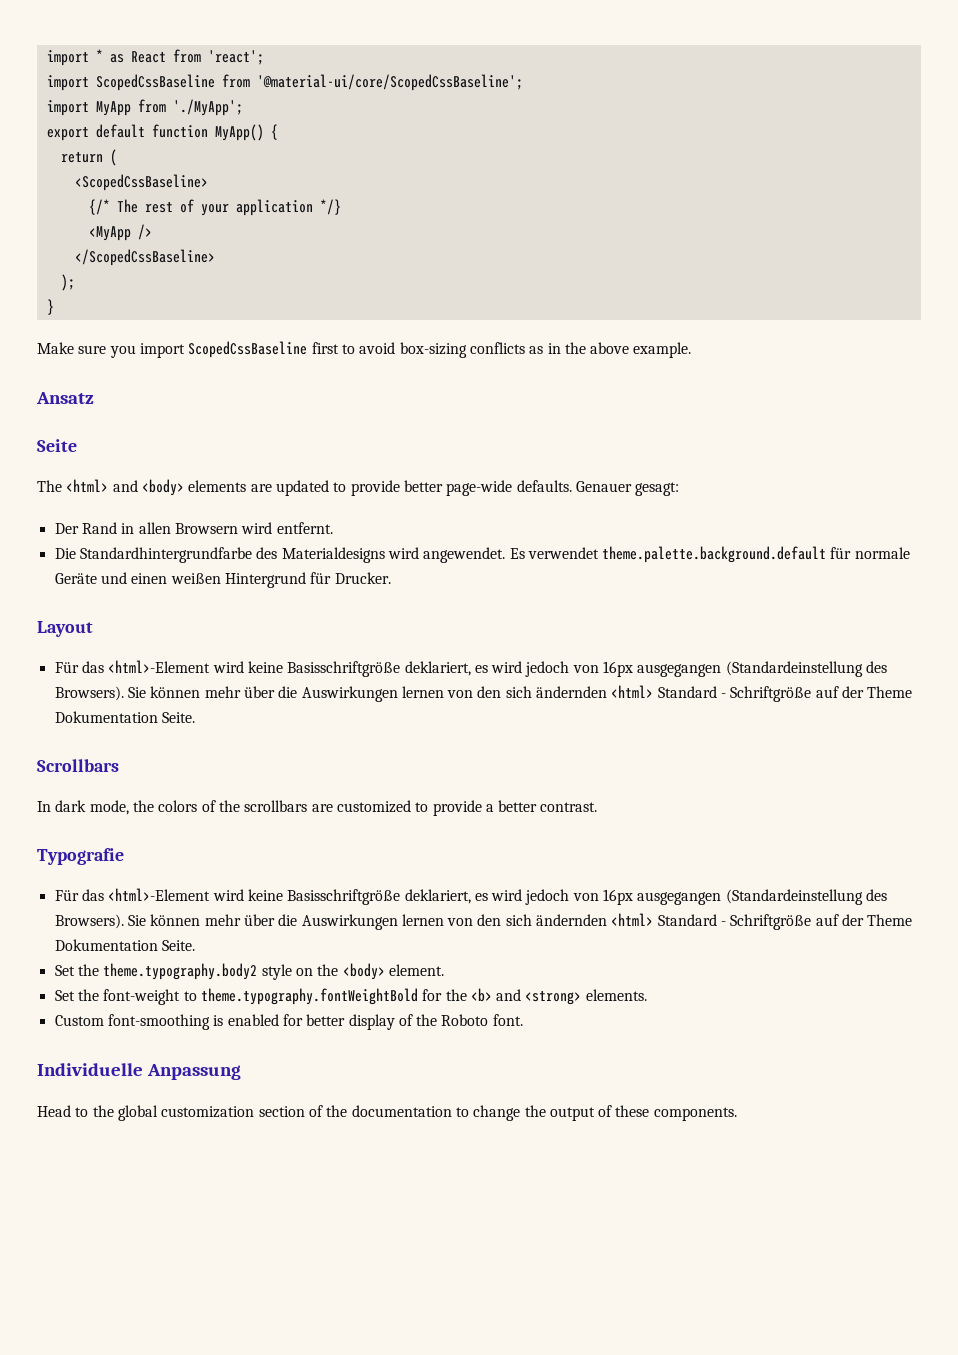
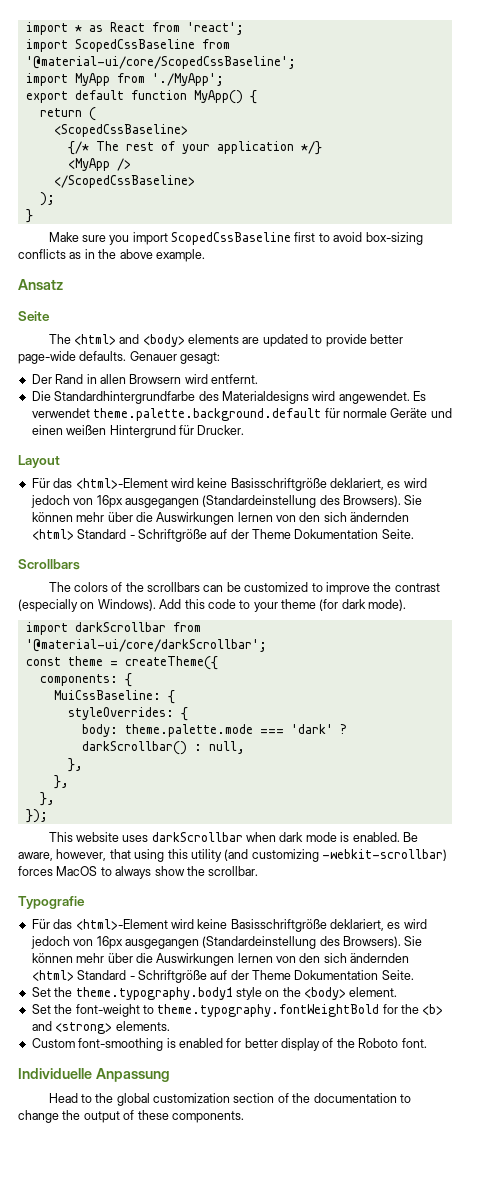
- In dark mode, the colors of the scrollbars are customized to provide a better contrast.
+ The colors of the scrollbars can be customized to improve the contrast (especially on Windows). Add this code to your theme (for dark mode).
+ import darkScrollbar from '@material-ui/core/darkScrollbar';
+ const theme = createTheme({
+ components: {
+ MuiCssBaseline: {
+ styleOverrides: {
+ body: theme.palette.mode === 'dark' ? darkScrollbar() : null,
+ },
+ },
+ },
+ });
+ This website uses darkScrollbar when dark mode is enabled. Be aware, however, that using this utility (and customizing -webkit-scrollbar) forces MacOS to always show the scrollbar.
- Set the theme.typography.body2 style on the <body> element.
+ Set the theme.typography.body1 style on the <body> element.

